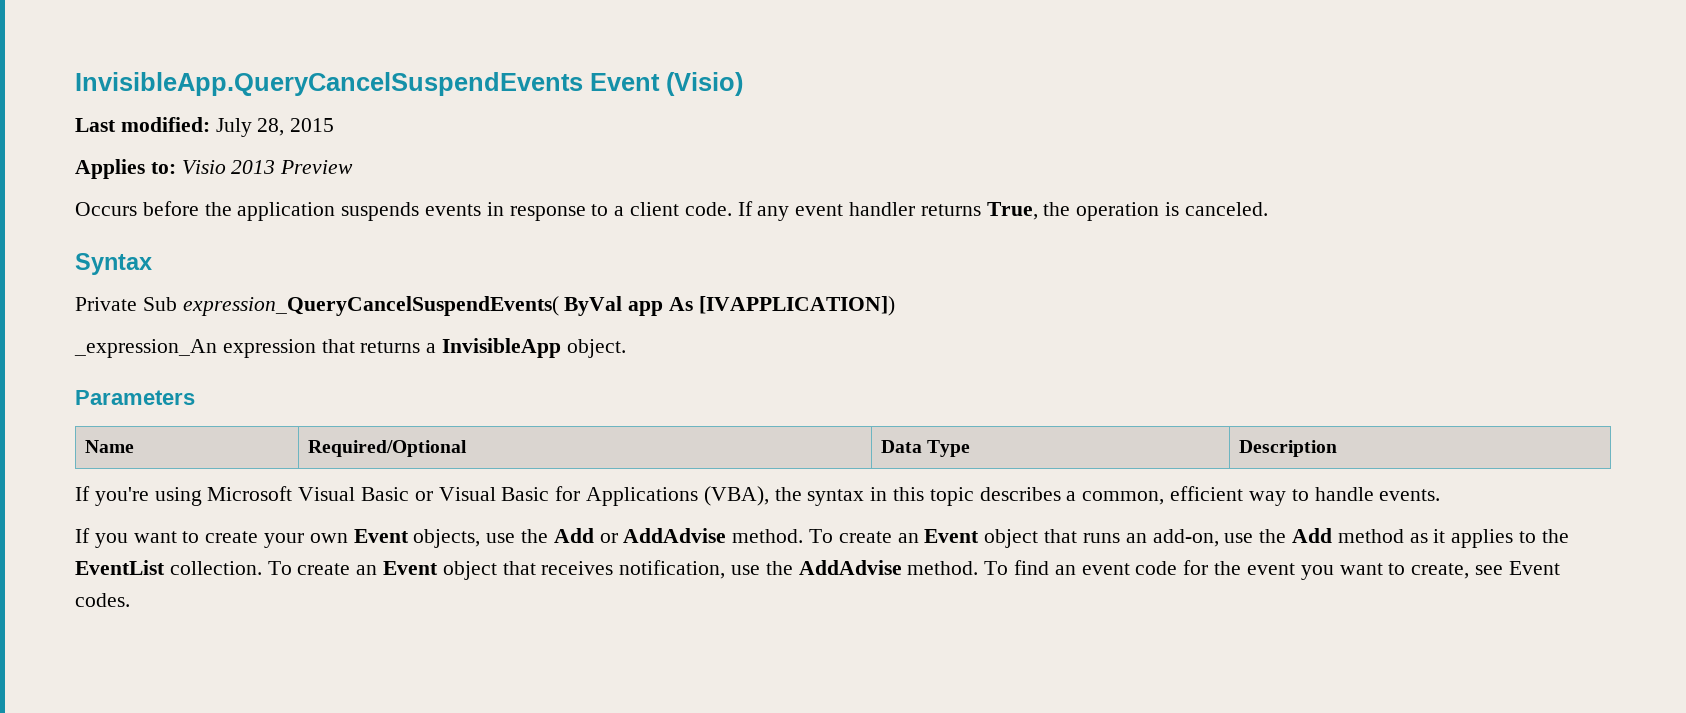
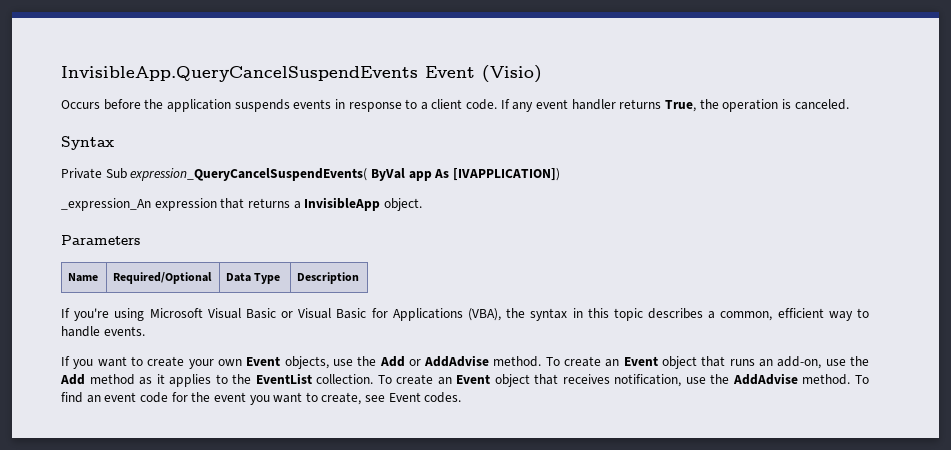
- Last modified: July 28, 2015
- Applies to: Visio 2013 Preview

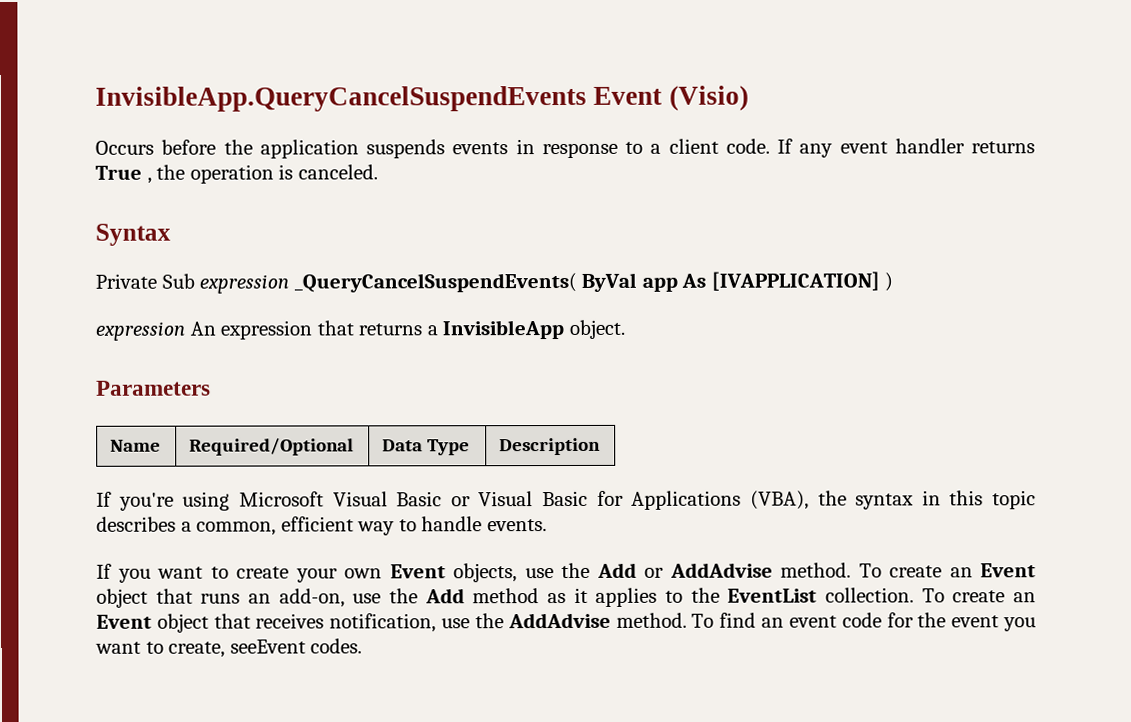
- If any event handler returns True, the operation is canceled.
+ If any event handler returns True , the operation is canceled.
- Private Sub expression_QueryCancelSuspendEvents( ByVal app As [IVAPPLICATION])
- _expression_An expression that returns a InvisibleApp object.
+ Private Sub expression _QueryCancelSuspendEvents( ByVal app As [IVAPPLICATION] )
+ expression An expression that returns a InvisibleApp object.
- To find an event code for the event you want to create, see Event codes.
+ To find an event code for the event you want to create, seeEvent codes.

